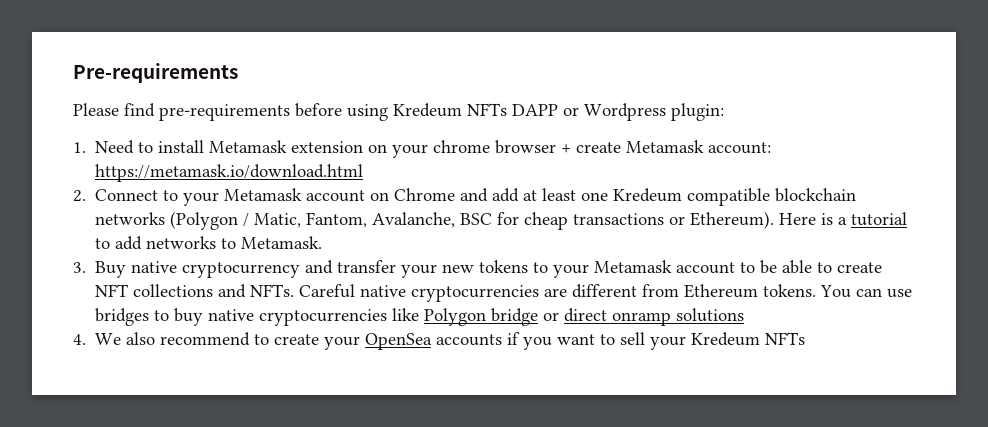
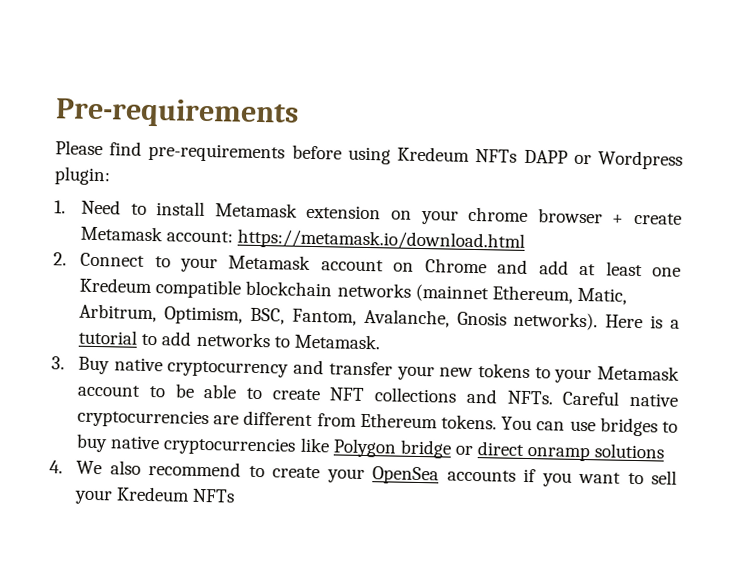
- 2. Connect to your Metamask account on Chrome and add at least one Kredeum compatible blockchain networks (Polygon / Matic, Fantom, Avalanche, BSC for cheap transactions or Ethereum).
+ 2. Connect to your Metamask account on Chrome and add at least one Kredeum compatible blockchain networks (mainnet Ethereum, Matic, Arbitrum, Optimism, BSC, Fantom, Avalanche, Gnosis networks).

